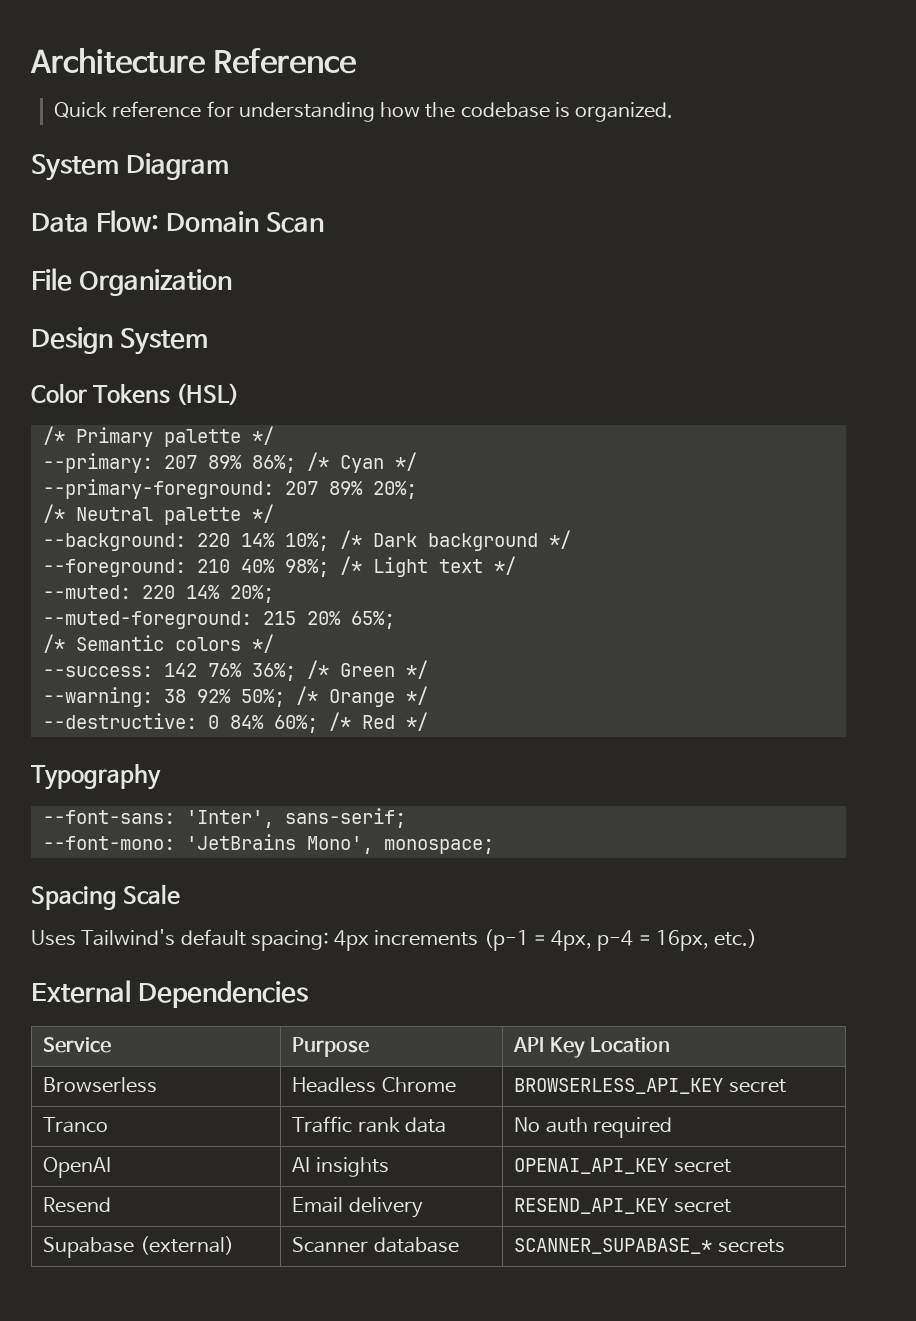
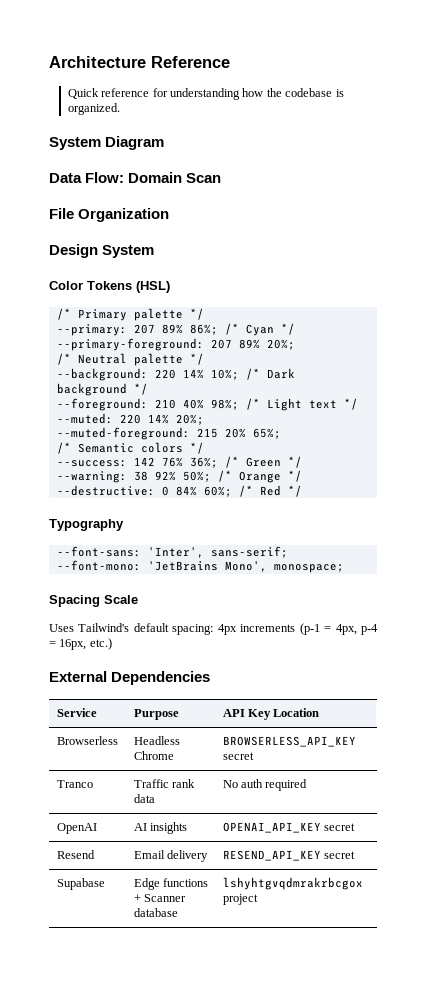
- Supabase (external) | Scanner database | SCANNER_SUPABASE_* secrets
+ Supabase | Edge functions + Scanner database | lshyhtgvqdmrakrbcgox project

